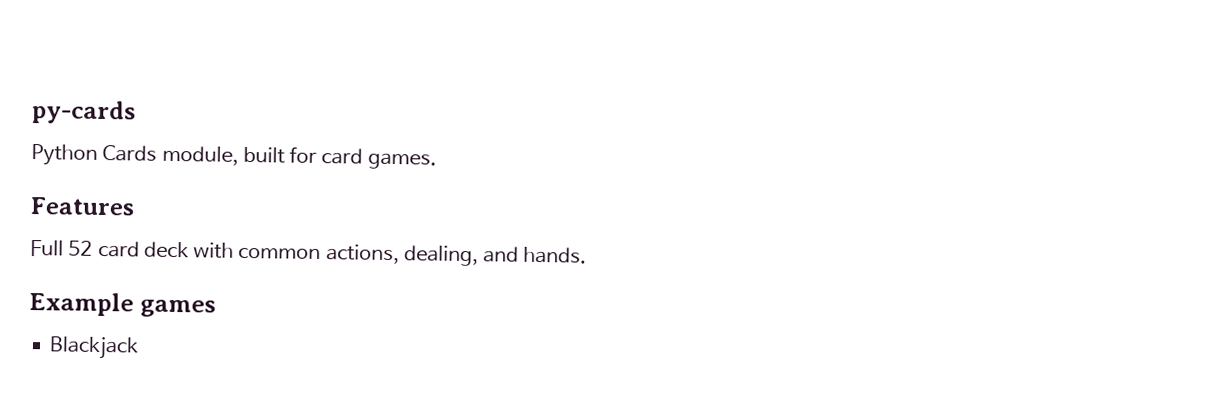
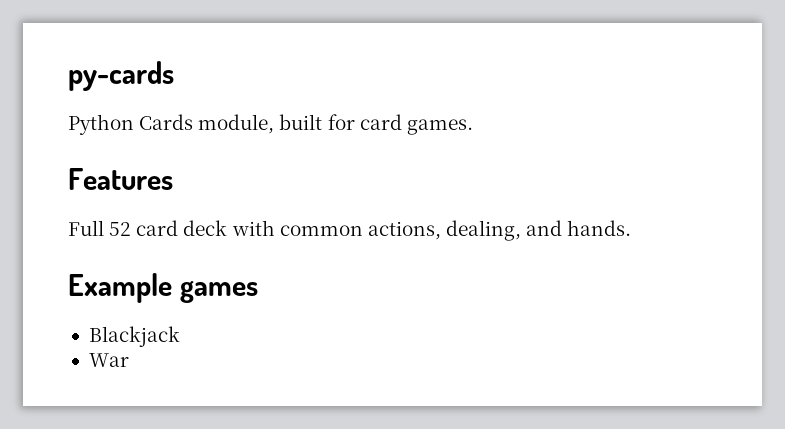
+ War

